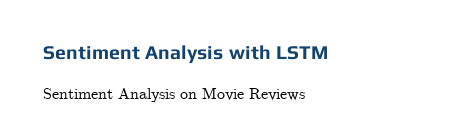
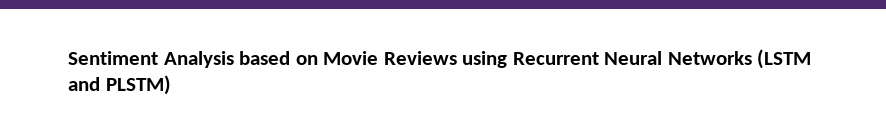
- Sentiment Analysis with LSTM
- Sentiment Analysis on Movie Reviews
+ Sentiment Analysis based on Movie Reviews using Recurrent Neural Networks (LSTM and PLSTM)

